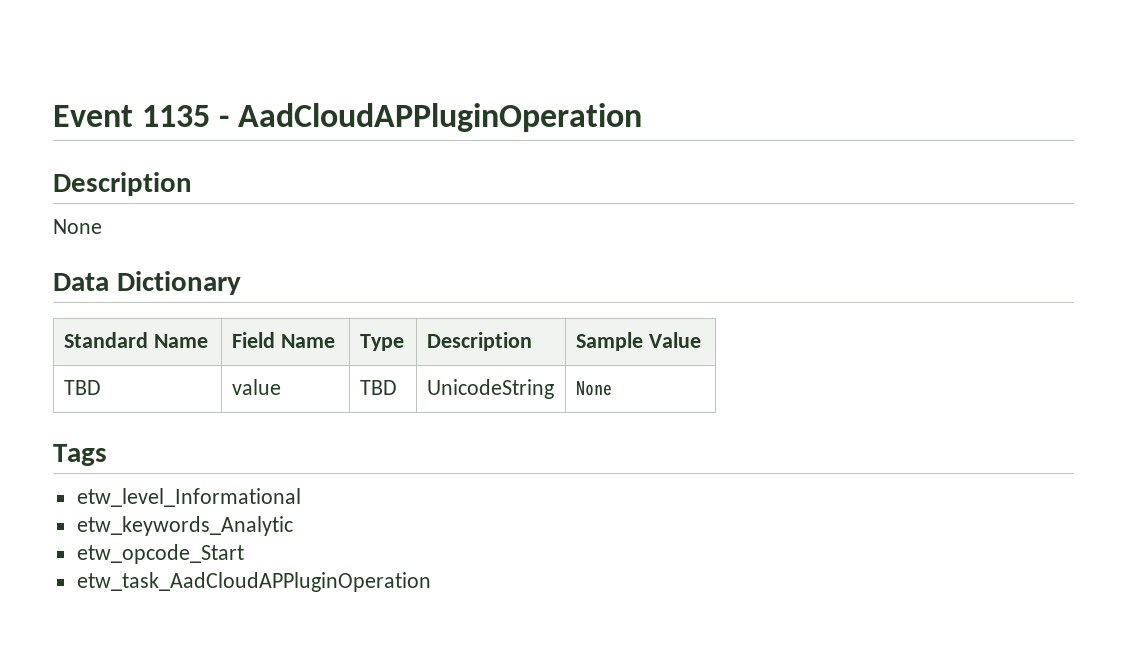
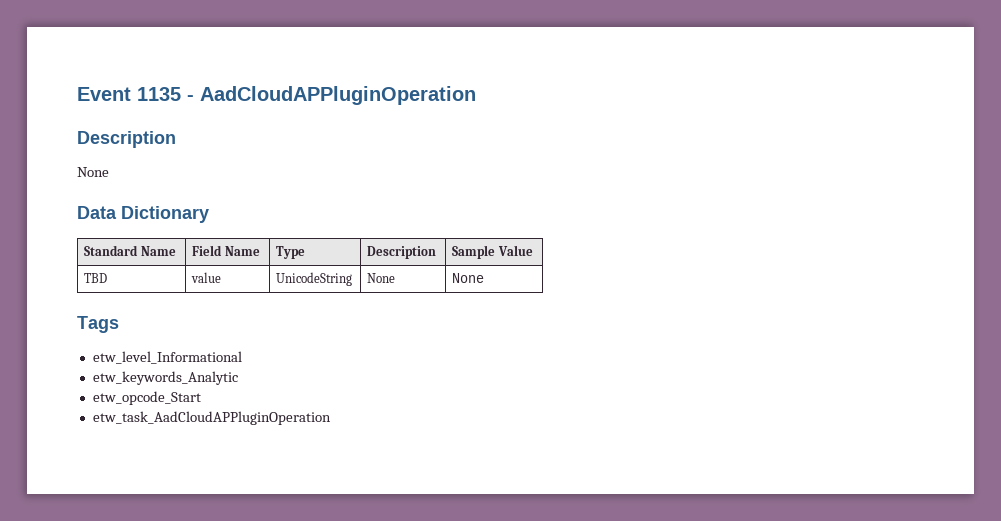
- TBD | value | TBD | UnicodeString | None
+ TBD | value | UnicodeString | None | None

